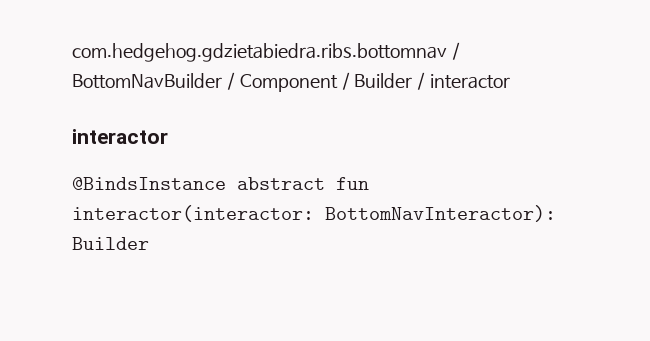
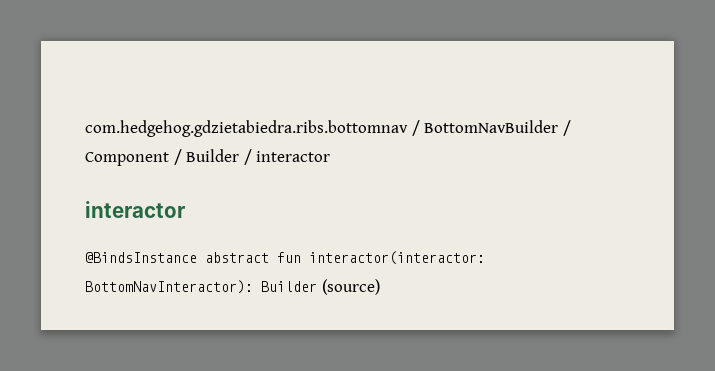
- @BindsInstance abstract fun interactor(interactor: BottomNavInteractor): Builder
+ @BindsInstance abstract fun interactor(interactor: BottomNavInteractor): Builder (source)

